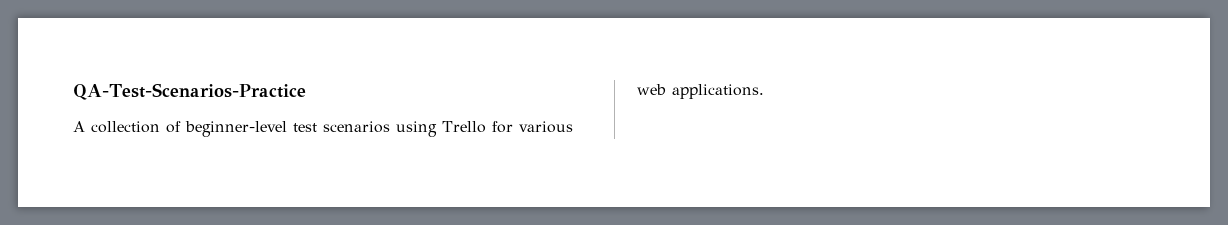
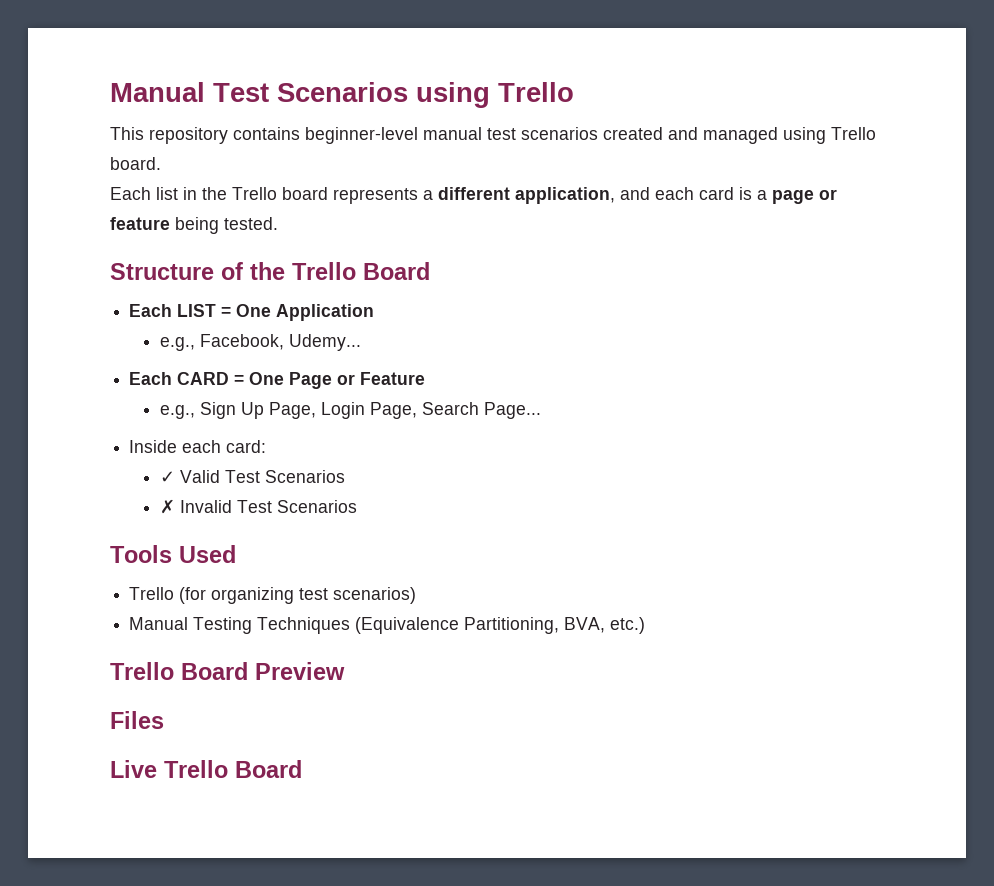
- QA-Test-Scenarios-Practice
- A collection of beginner-level test scenarios using Trello for various web applications.
+ Manual Test Scenarios using Trello
+ This repository contains beginner-level manual test scenarios created and managed using Trello board.
+ Each list in the Trello board represents a different application, and each card is a page or feature being tested.
+ Structure of the Trello Board
+ Each LIST = One Application
+ e.g., Facebook, Udemy...
+ Each CARD = One Page or Feature
+ e.g., Sign Up Page, Login Page, Search Page...
+ Inside each card:
+ ✓ Valid Test Scenarios
+ ✗ Invalid Test Scenarios
+ Tools Used
+ Trello (for organizing test scenarios)
+ Manual Testing Techniques (Equivalence Partitioning, BVA, etc.)
+ Trello Board Preview
+ Files
+ Live Trello Board

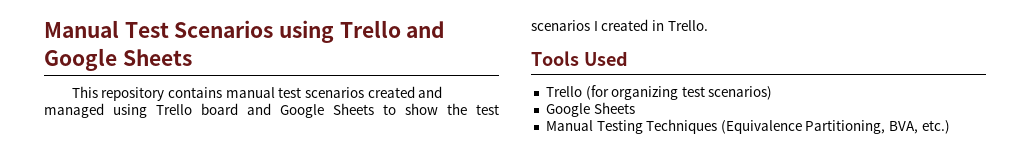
- Manual Test Scenarios using Trello
+ Manual Test Scenarios using Trello and Google Sheets
- This repository contains beginner-level manual test scenarios created and managed using Trello board.
- Each list in the Trello board represents a different application, and each card is a page or feature being tested.
- Structure of the Trello Board
- Each LIST = One Application
- e.g., Facebook, Udemy...
- Each CARD = One Page or Feature
- e.g., Sign Up Page, Login Page, Search Page...
- Inside each card:
- ✓ Valid Test Scenarios
- ✗ Invalid Test Scenarios
+ This repository contains manual test scenarios created and managed using Trello board and Google Sheets to show the test scenarios I created in Trello.
  Trello (for organizing test scenarios)
+ Google Sheets
- Trello Board Preview
- Files
- Live Trello Board

